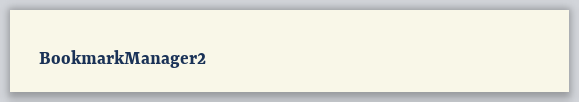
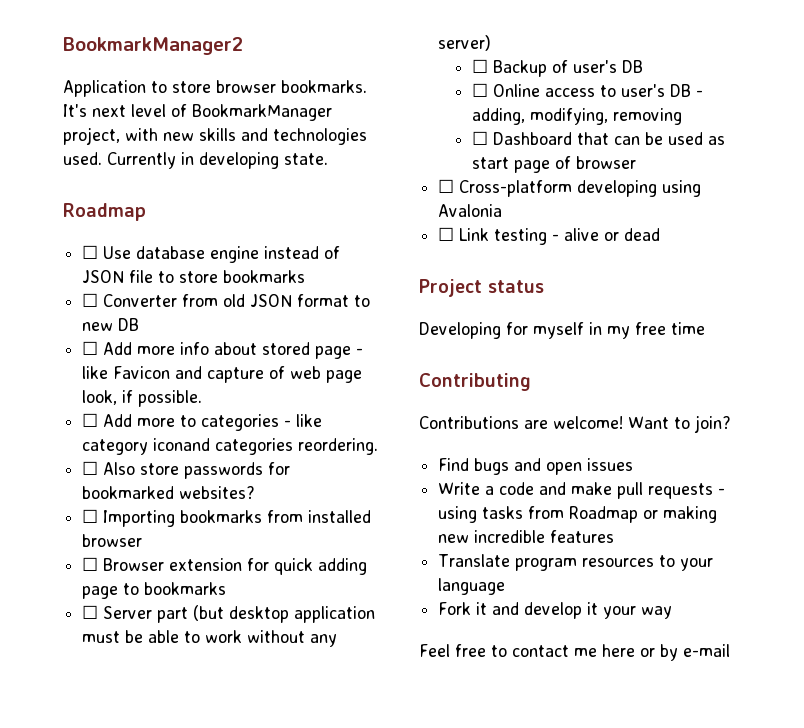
+ Application to store browser bookmarks. It's next level of BookmarkManager project, with new skills and technologies used. Currently in developing state.
+ Roadmap
+ ☐ Use database engine instead of JSON file to store bookmarks
+ ☐ Converter from old JSON format to new DB
+ ☐ Add more info about stored page - like Favicon and capture of web page look, if possible.
+ ☐ Add more to categories - like category iconand categories reordering.
+ ☐ Also store passwords for bookmarked websites?
+ ☐ Importing bookmarks from installed browser
+ ☐ Browser extension for quick adding page to bookmarks
+ ☐ Server part (but desktop application must be able to work without any server)
+ ☐ Backup of user's DB
+ ☐ Online access to user's DB - adding, modifying, removing
+ ☐ Dashboard that can be used as start page of browser
+ ☐ Cross-platform developing using Avalonia
+ ☐ Link testing - alive or dead
+ Project status
+ Developing for myself in my free time
+ Contributing
+ Contributions are welcome! Want to join?
+ Find bugs and open issues
+ Write a code and make pull requests - using tasks from Roadmap or making new incredible features
+ Translate program resources to your language
+ Fork it and develop it your way
+ Feel free to contact me here or by e-mail

